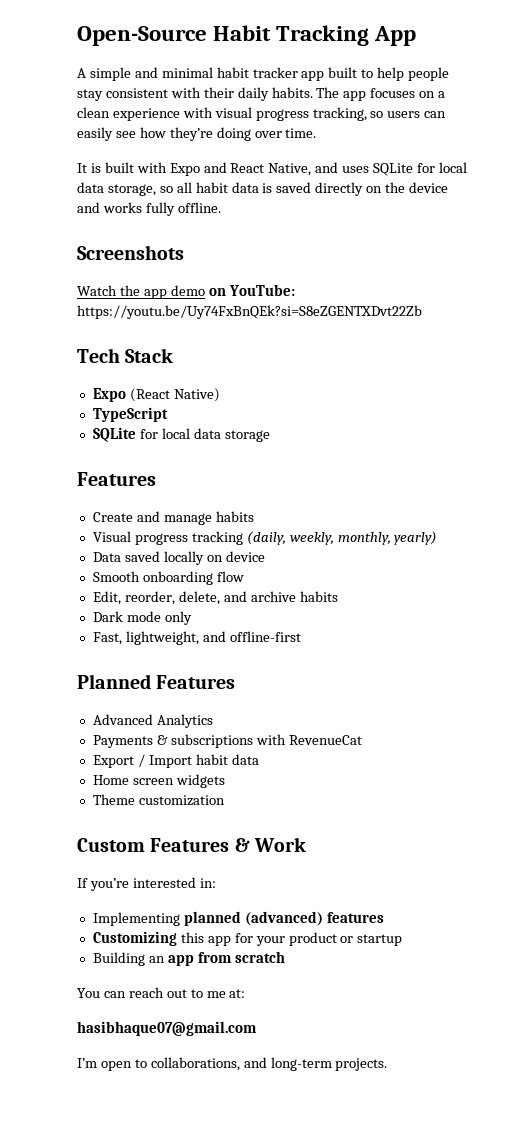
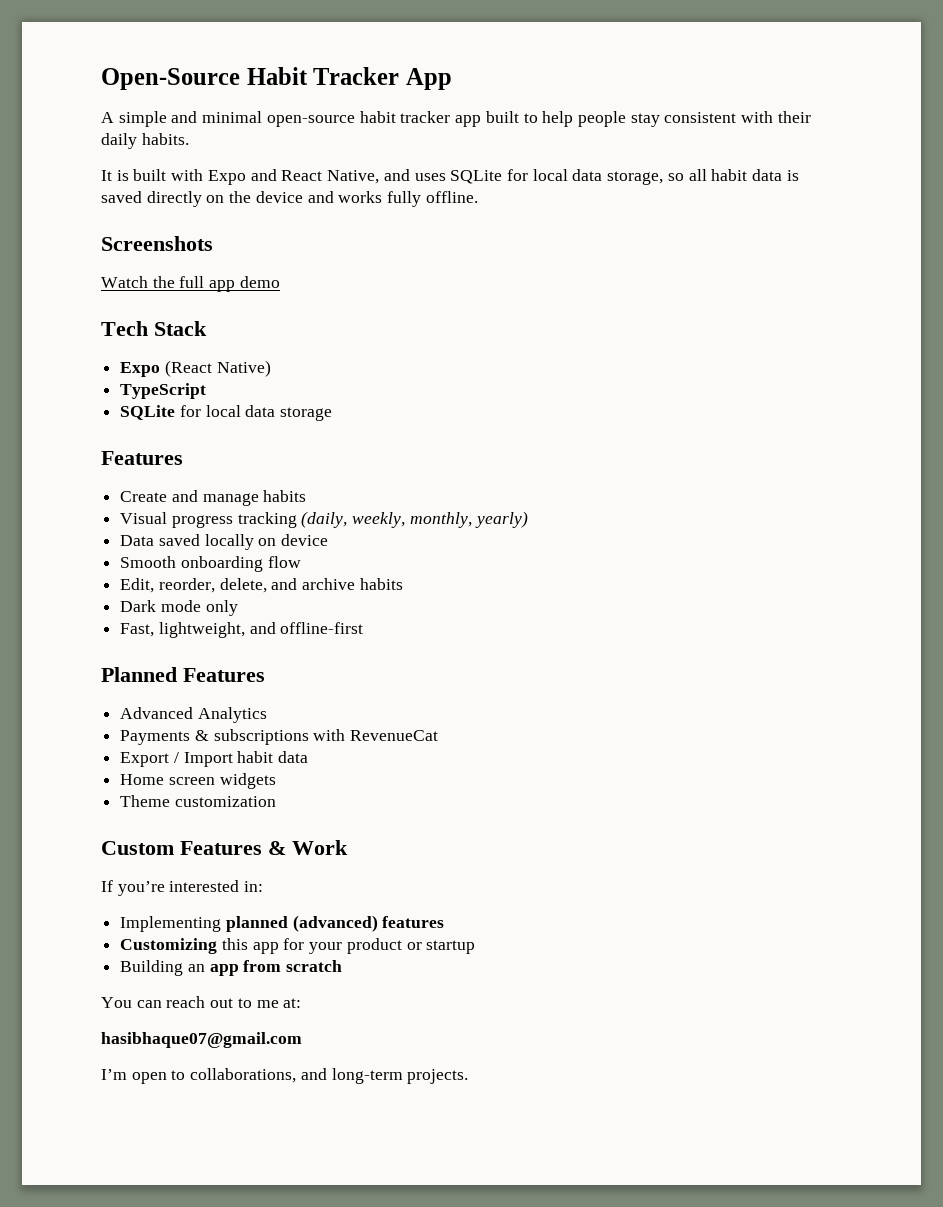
- Open-Source Habit Tracking App
+ Open-Source Habit Tracker App
- A simple and minimal habit tracker app built to help people stay consistent with their daily habits. The app focuses on a clean experience with visual progress tracking, so users can easily see how they’re doing over time.
+ A simple and minimal open-source habit tracker app built to help people stay consistent with their daily habits.
- Watch the app demo on YouTube: https://youtu.be/Uy74FxBnQEk?si=S8eZGENTXDvt22Zb
+ Watch the full app demo

